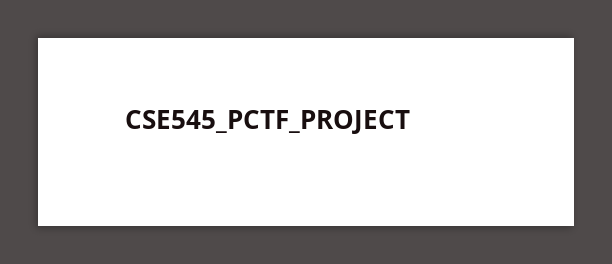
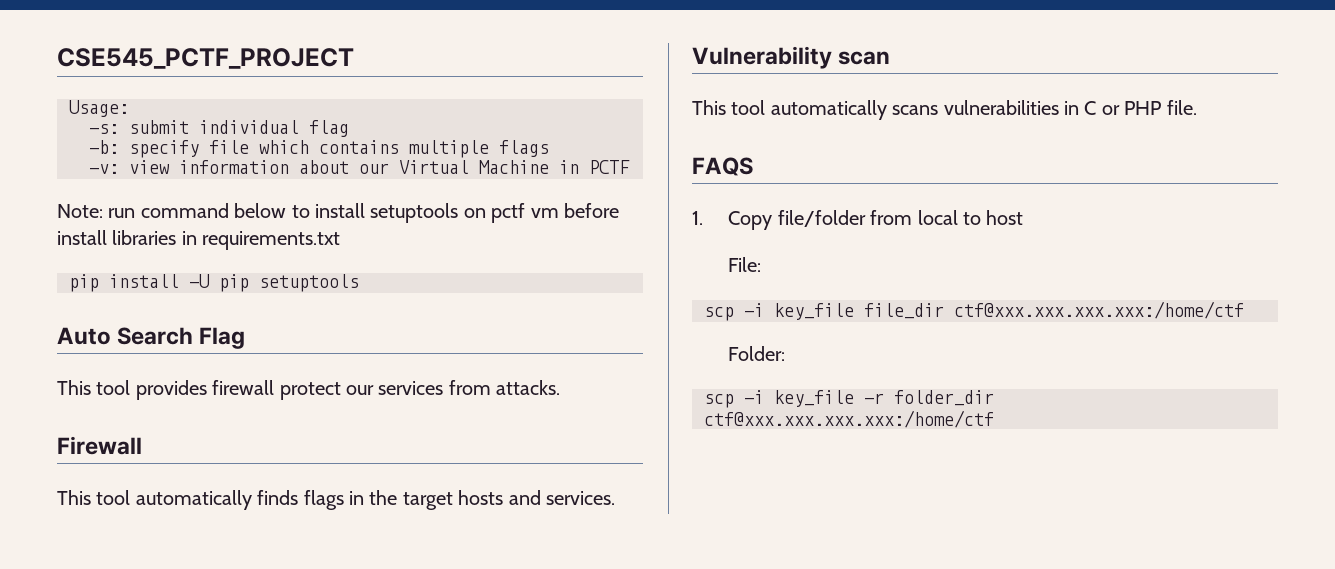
+ Usage:
+ -s: submit individual flag
+ -b: specify file which contains multiple flags
+ -v: view information about our Virtual Machine in PCTF
+ Note: run command below to install setuptools on pctf vm before install libraries in requirements.txt
+ pip install -U pip setuptools
+ Auto Search Flag
+ This tool provides firewall protect our services from attacks.
+ Firewall
+ This tool automatically finds flags in the target hosts and services.
+ Vulnerability scan
+ This tool automatically scans vulnerabilities in C or PHP file.
+ FAQS
+ 1. Copy file/folder from local to host
+ File:
+ scp -i key_file file_dir ctf@xxx.xxx.xxx.xxx:/home/ctf
+ Folder:
+ scp -i key_file -r folder_dir ctf@xxx.xxx.xxx.xxx:/home/ctf

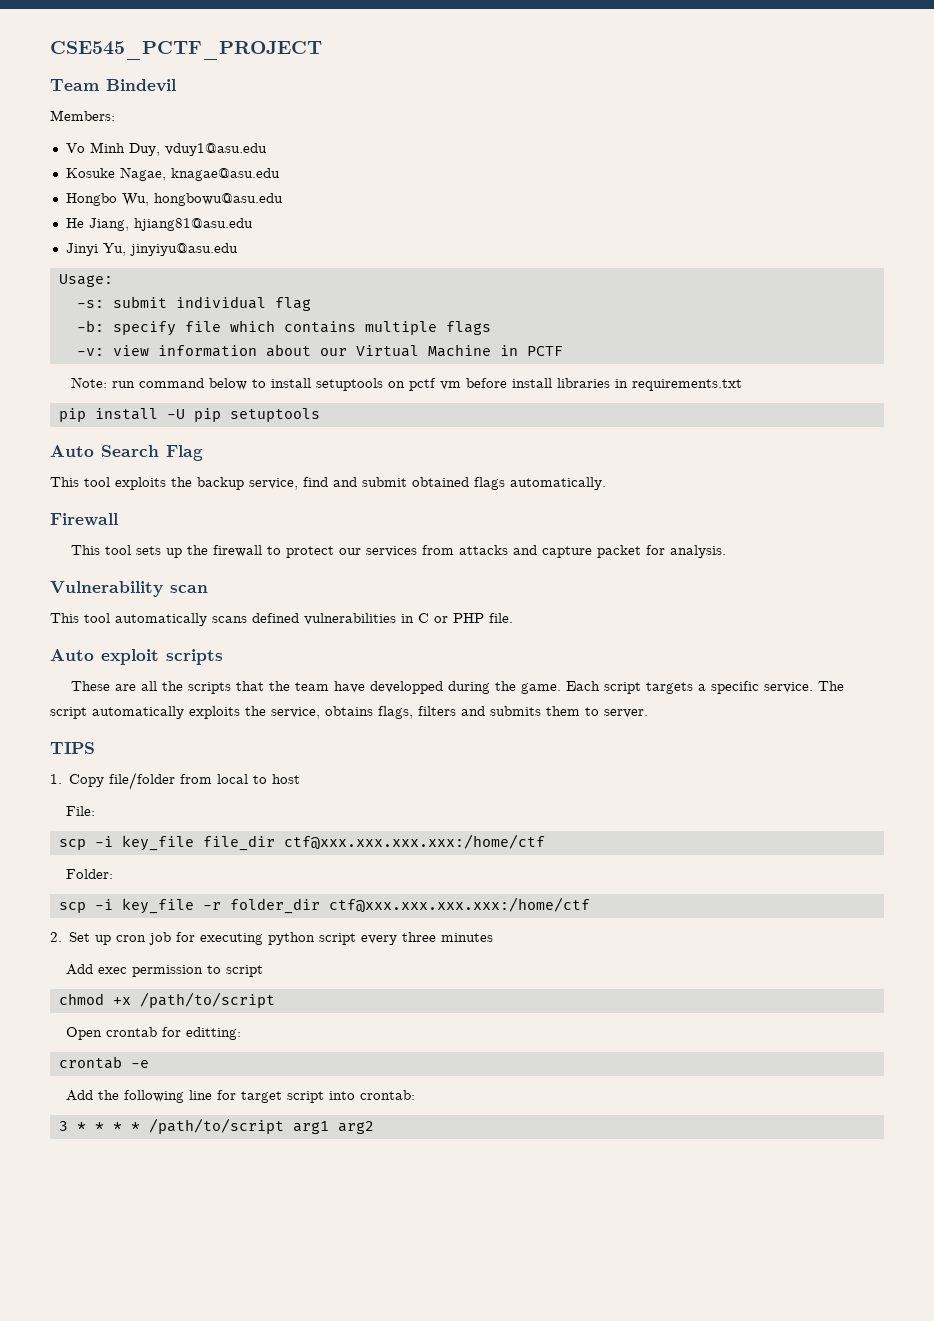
+ Team Bindevil
+ Members:
+ Vo Minh Duy, vduy1@asu.edu
+ Kosuke Nagae, knagae@asu.edu
+ Hongbo Wu, hongbowu@asu.edu
+ He Jiang, hjiang81@asu.edu
+ Jinyi Yu, jinyiyu@asu.edu
- This tool provides firewall protect our services from attacks.
+ This tool exploits the backup service, find and submit obtained flags automatically.
  Firewall
- This tool automatically finds flags in the target hosts and services.
+ This tool sets up the firewall to protect our services from attacks and capture packet for analysis.
- This tool automatically scans vulnerabilities in C or PHP file.
+ This tool automatically scans defined vulnerabilities in C or PHP file.
- FAQS
+ Auto exploit scripts
+ These are all the scripts that the team have developped during the game. Each script targets a specific service. The script automatically exploits the service, obtains flags, filters and submits them to server.
+ TIPS
+ 2. Set up cron job for executing python script every three minutes
+ Add exec permission to script
+ chmod +x /path/to/script
+ Open crontab for editting:
+ crontab -e
+ Add the following line for target script into crontab:
+ 3 * * * * /path/to/script arg1 arg2

